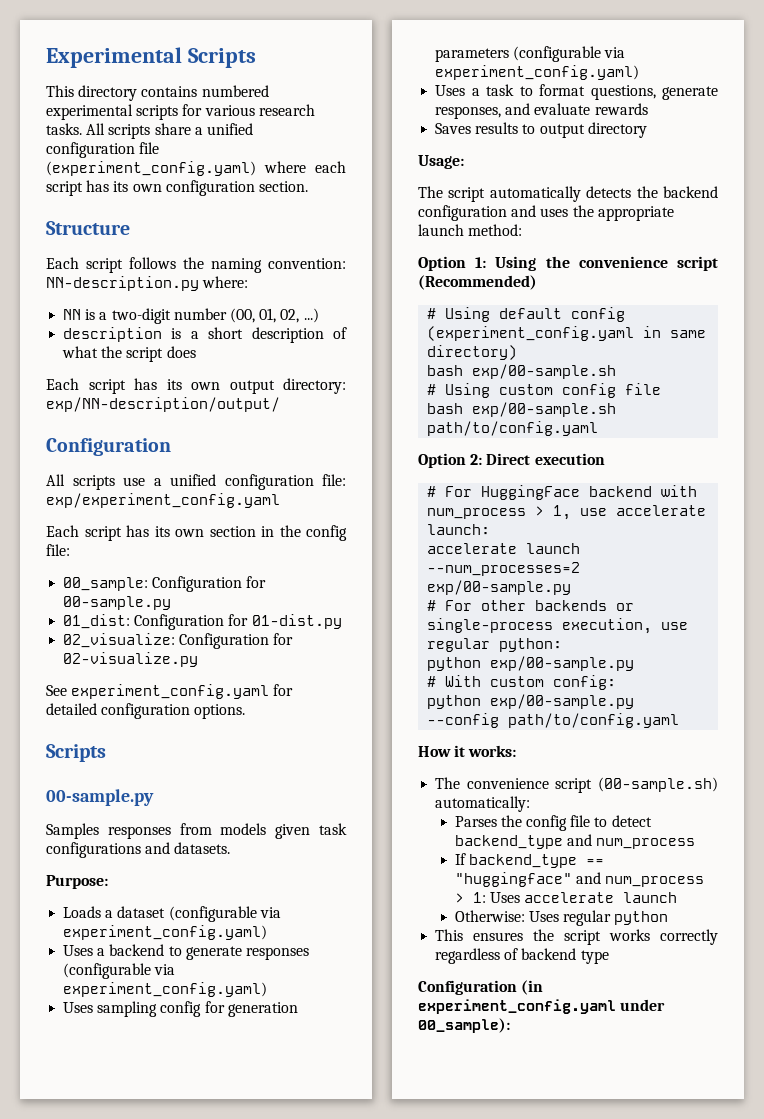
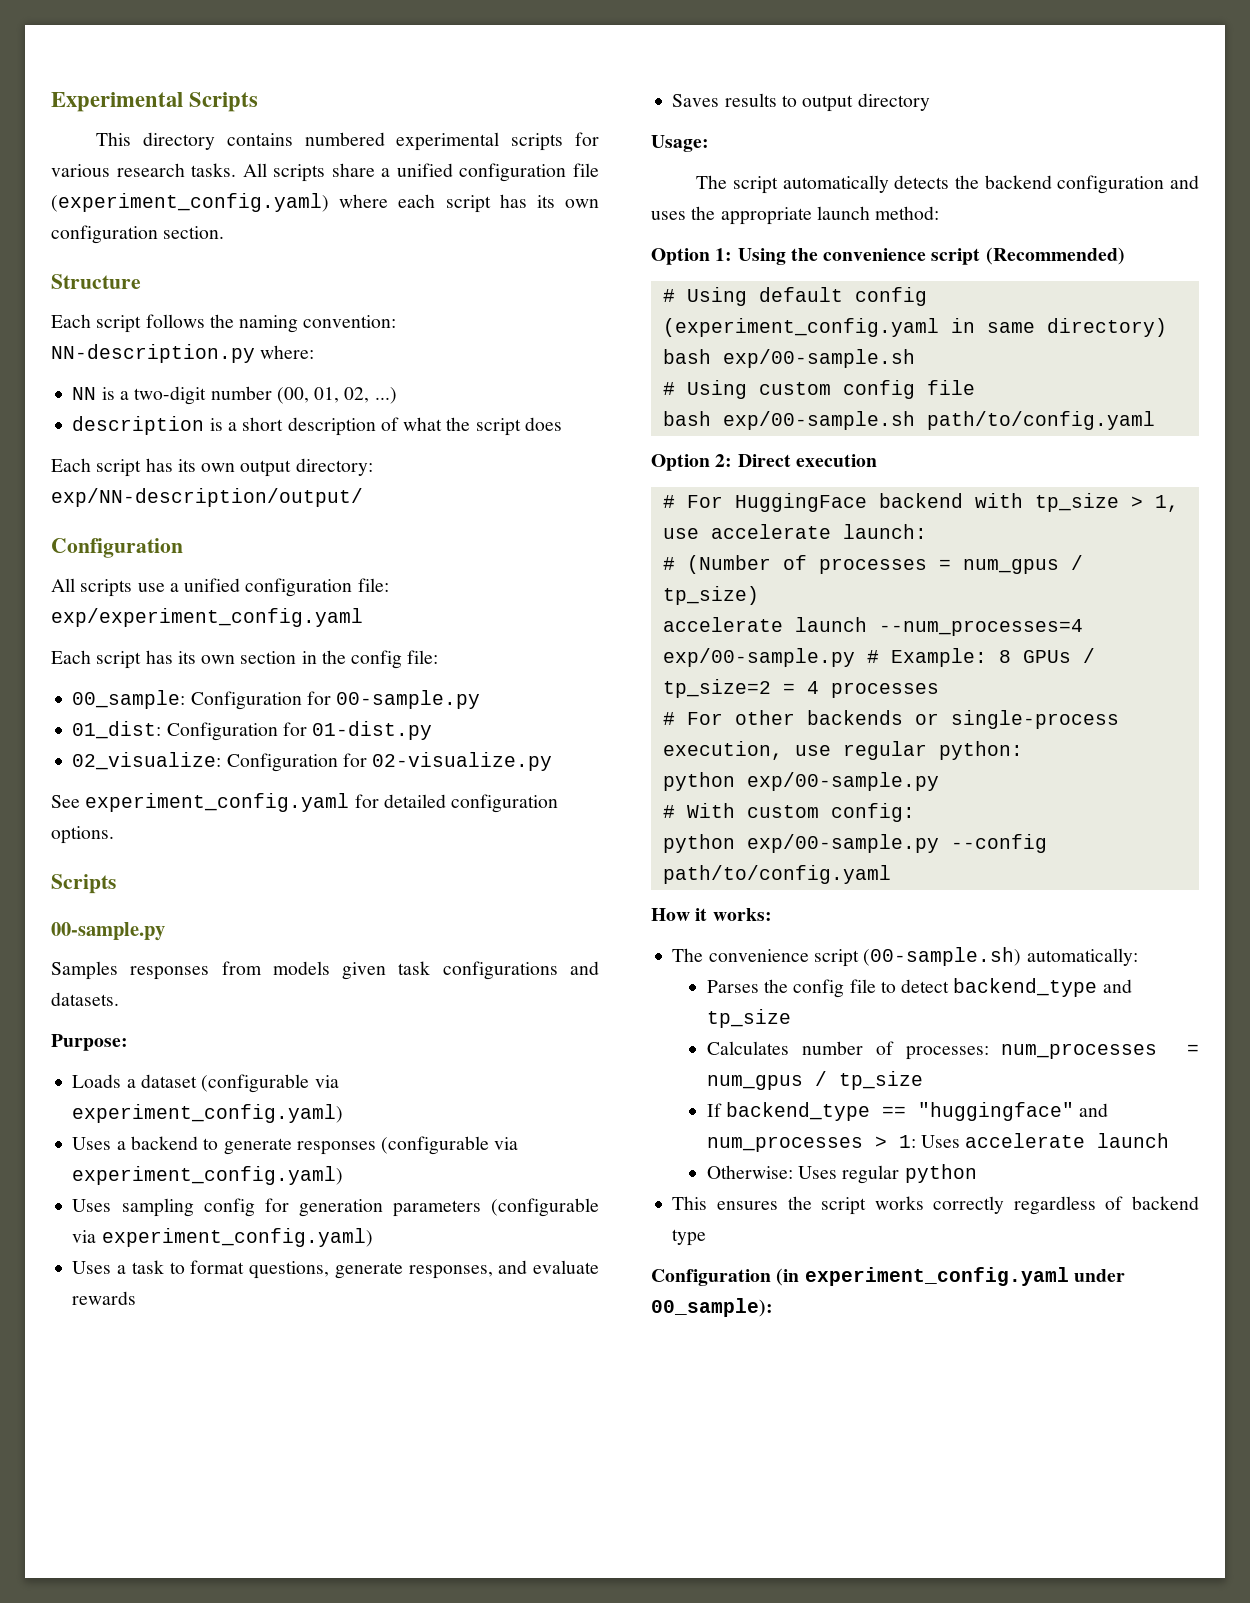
- # For HuggingFace backend with num_process > 1, use accelerate launch:
+ # For HuggingFace backend with tp_size > 1, use accelerate launch:
- accelerate launch --num_processes=2 exp/00-sample.py
+ # (Number of processes = num_gpus / tp_size)
+ accelerate launch --num_processes=4 exp/00-sample.py # Example: 8 GPUs / tp_size=2 = 4 processes
- Parses the config file to detect backend_type and num_process
+ Parses the config file to detect backend_type and tp_size
+ Calculates number of processes: num_processes = num_gpus / tp_size
- If backend_type == "huggingface" and num_process > 1: Uses accelerate launch
+ If backend_type == "huggingface" and num_processes > 1: Uses accelerate launch

